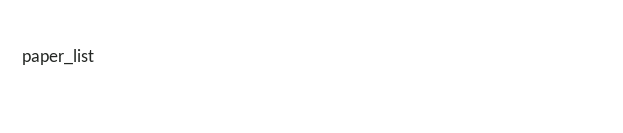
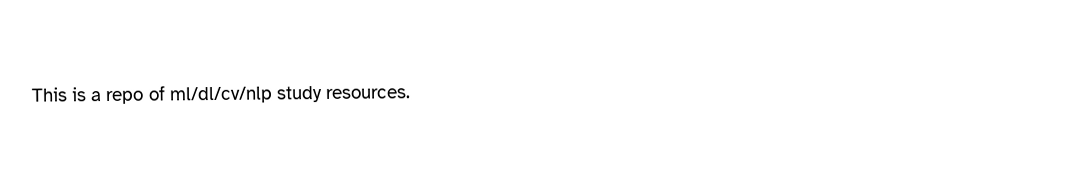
- paper_list
+ This is a repo of ml/dl/cv/nlp study resources.

